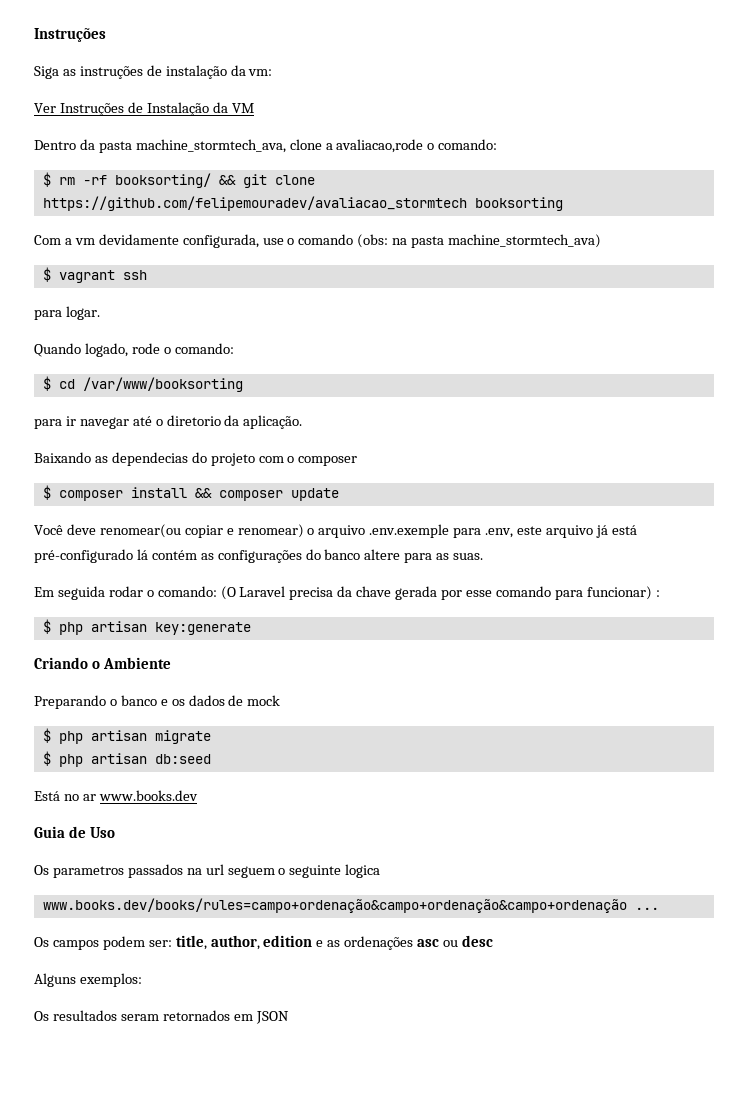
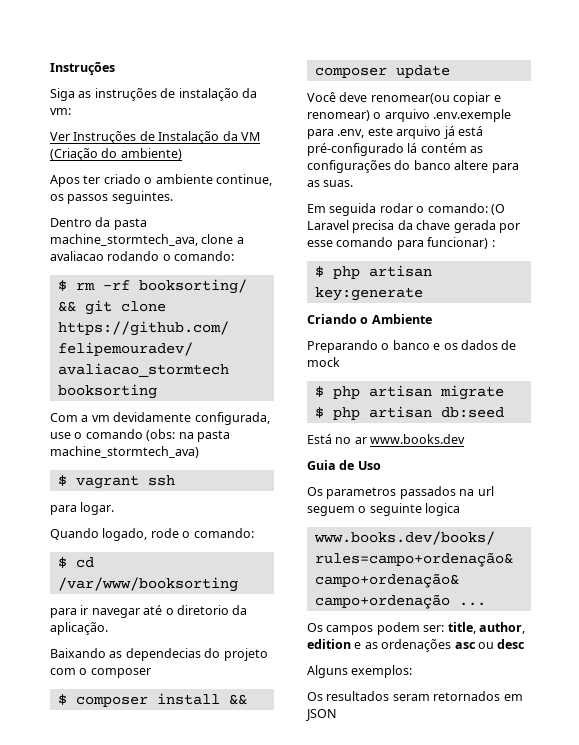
- Ver Instruções de Instalação da VM
+ Ver Instruções de Instalação da VM (Criação do ambiente)
+ Apos ter criado o ambiente continue, os passos seguintes.
- Dentro da pasta machine_stormtech_ava, clone a avaliacao,rode o comando:
+ Dentro da pasta machine_stormtech_ava, clone a avaliacao rodando o comando:

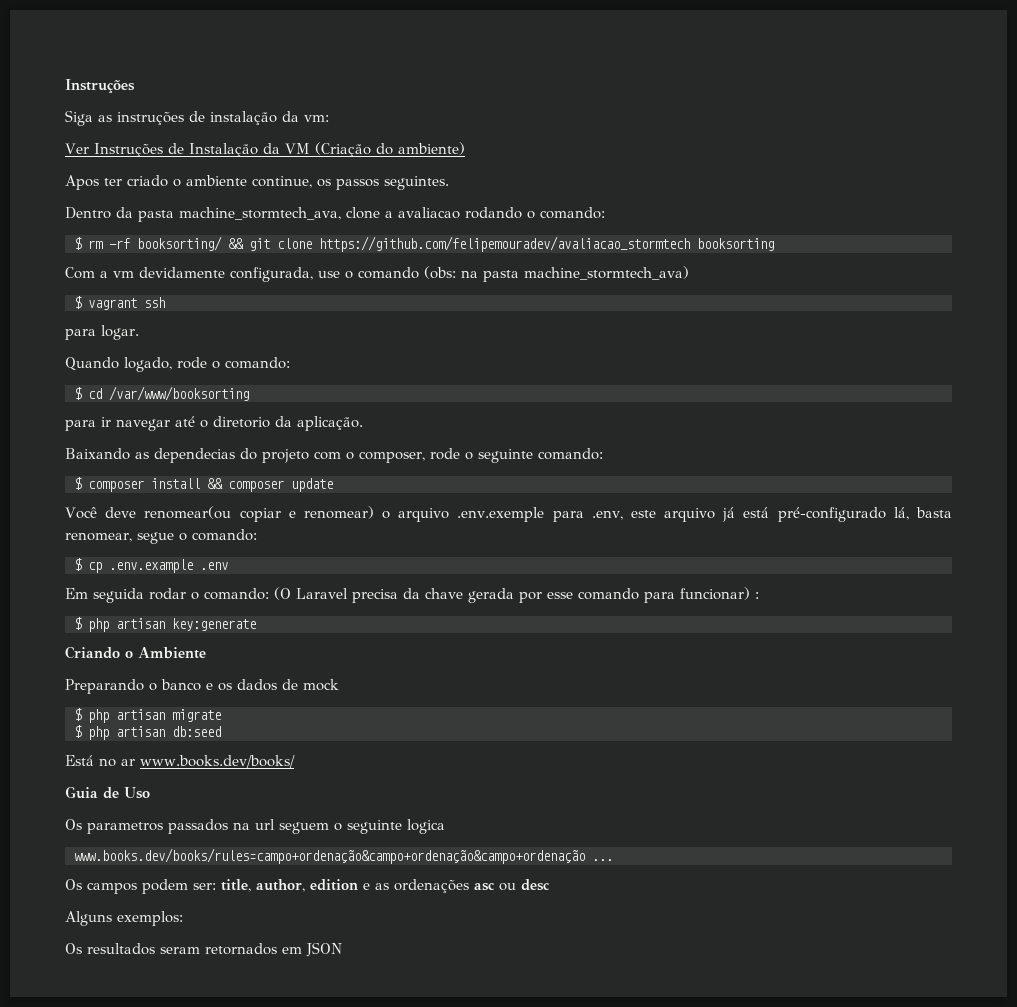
- Baixando as dependecias do projeto com o composer
+ Baixando as dependecias do projeto com o composer, rode o seguinte comando:
- Você deve renomear(ou copiar e renomear) o arquivo .env.exemple para .env, este arquivo já está pré-configurado lá contém as configurações do banco altere para as suas.
+ Você deve renomear(ou copiar e renomear) o arquivo .env.exemple para .env, este arquivo já está pré-configurado lá, basta renomear, segue o comando:
+ $ cp .env.example .env
- Está no ar www.books.dev
+ Está no ar www.books.dev/books/

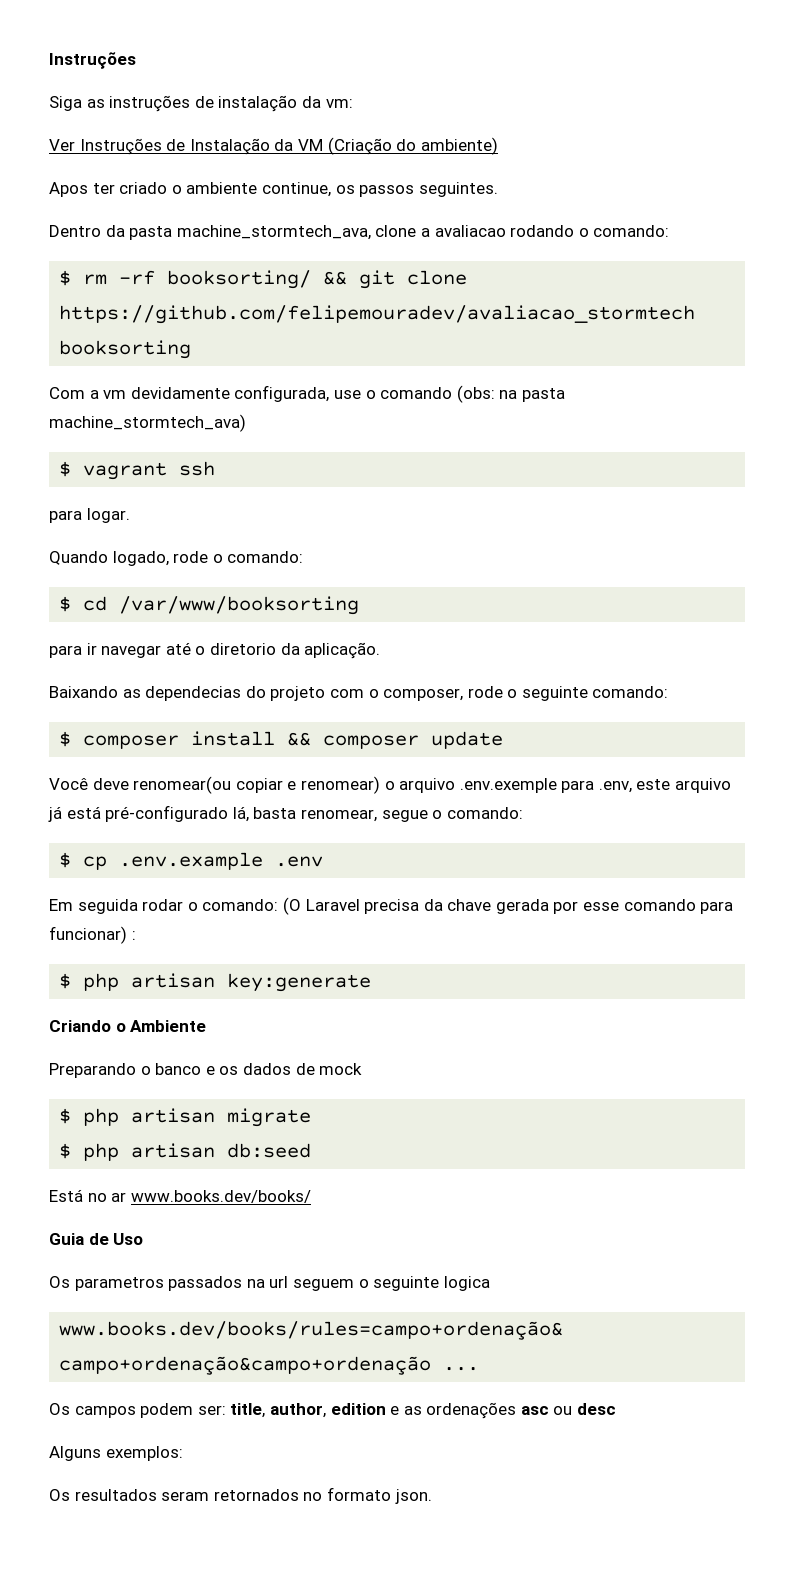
- Os resultados seram retornados em JSON
+ Os resultados seram retornados no formato json.

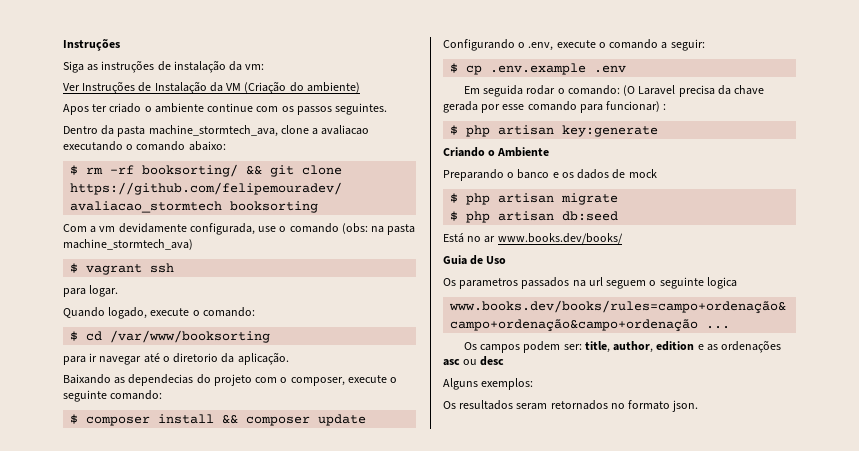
- Apos ter criado o ambiente continue, os passos seguintes.
+ Apos ter criado o ambiente continue com os passos seguintes.
- Dentro da pasta machine_stormtech_ava, clone a avaliacao rodando o comando:
+ Dentro da pasta machine_stormtech_ava, clone a avaliacao executando o comando abaixo:
- Quando logado, rode o comando:
+ Quando logado, execute o comando:
- Baixando as dependecias do projeto com o composer, rode o seguinte comando:
+ Baixando as dependecias do projeto com o composer, execute o seguinte comando:
- Você deve renomear(ou copiar e renomear) o arquivo .env.exemple para .env, este arquivo já está pré-configurado lá, basta renomear, segue o comando:
+ Configurando o .env, execute o comando a seguir:

